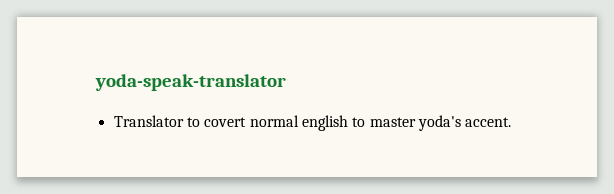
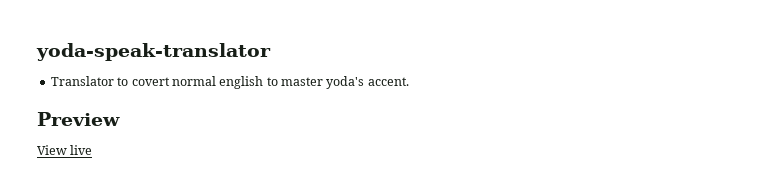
+ Preview
+ View live

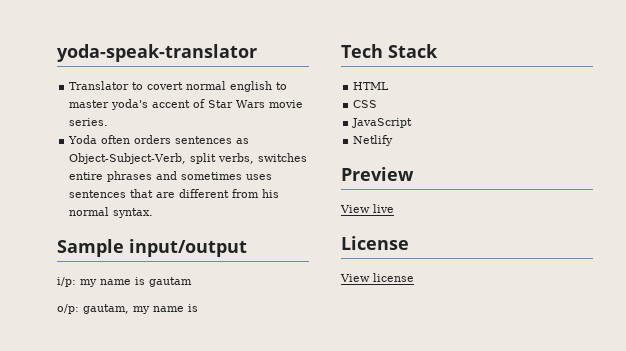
- Translator to covert normal english to master yoda's accent.
+ Translator to covert normal english to master yoda's accent of Star Wars movie series.
+ Yoda often orders sentences as Object-Subject-Verb, split verbs, switches entire phrases and sometimes uses sentences that are different from his normal syntax.
+ Sample input/output
+ i/p: my name is gautam
+ o/p: gautam, my name is
+ Tech Stack
+ HTML
+ CSS
+ JavaScript
+ Netlify
+ License
+ View license

